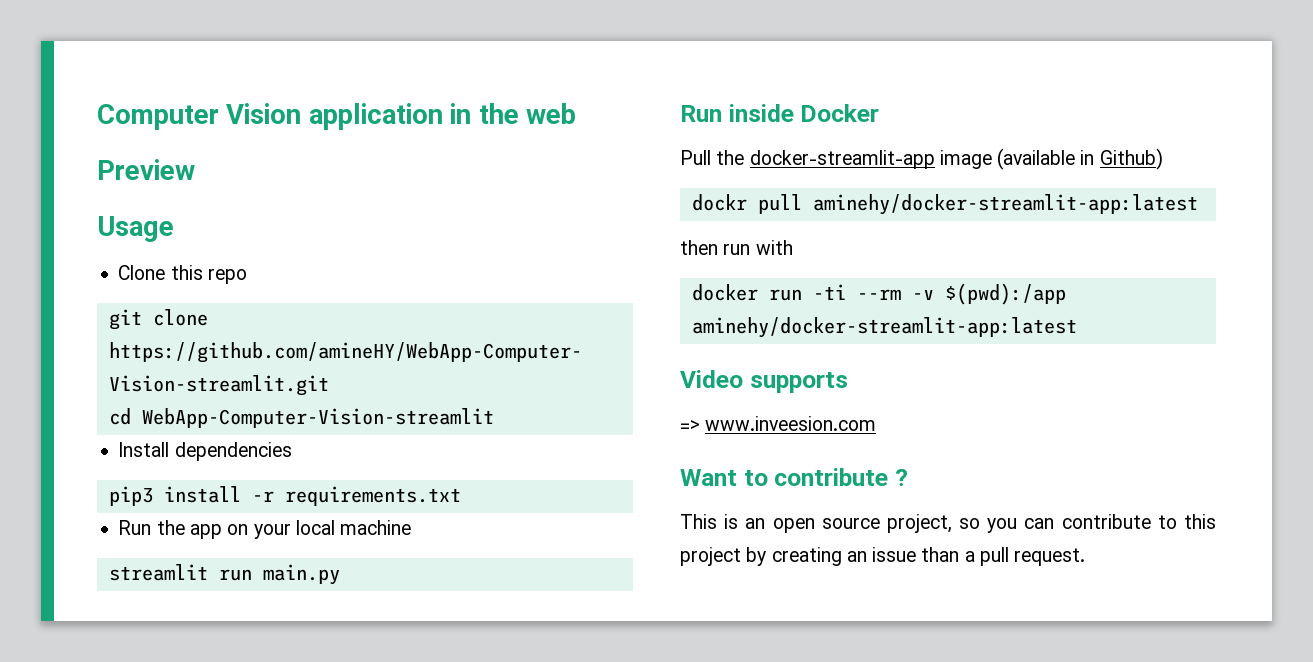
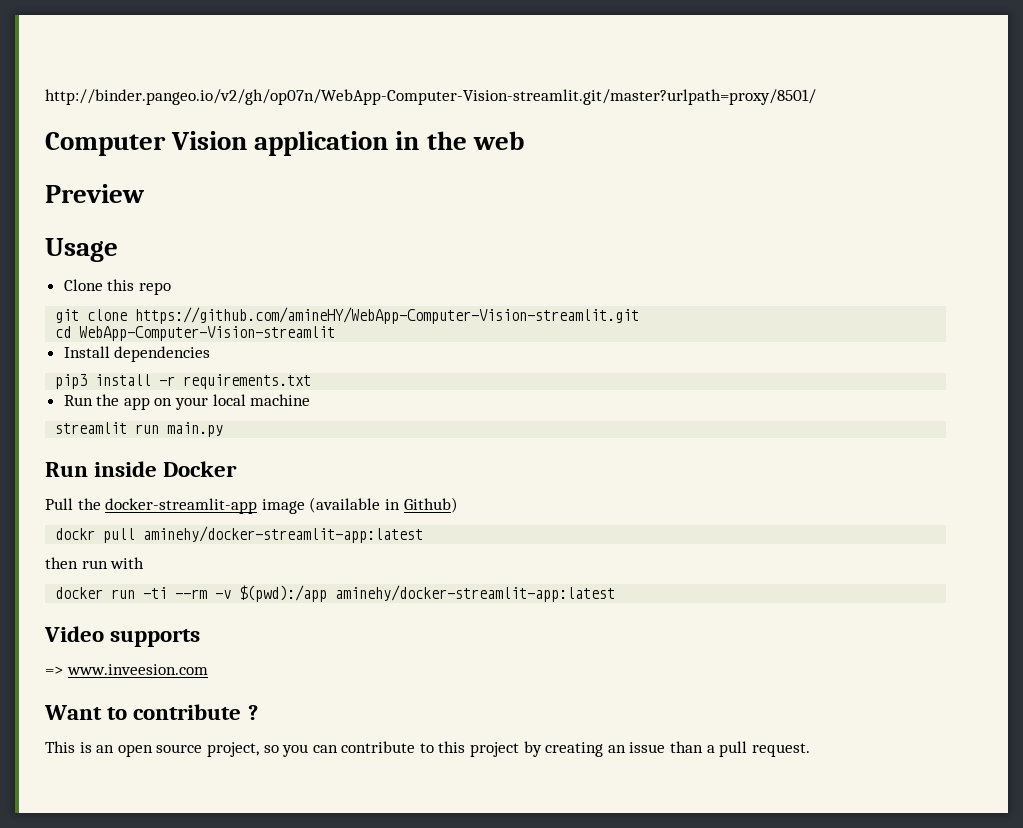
+ http://binder.pangeo.io/v2/gh/op07n/WebApp-Computer-Vision-streamlit.git/master?urlpath=proxy/8501/

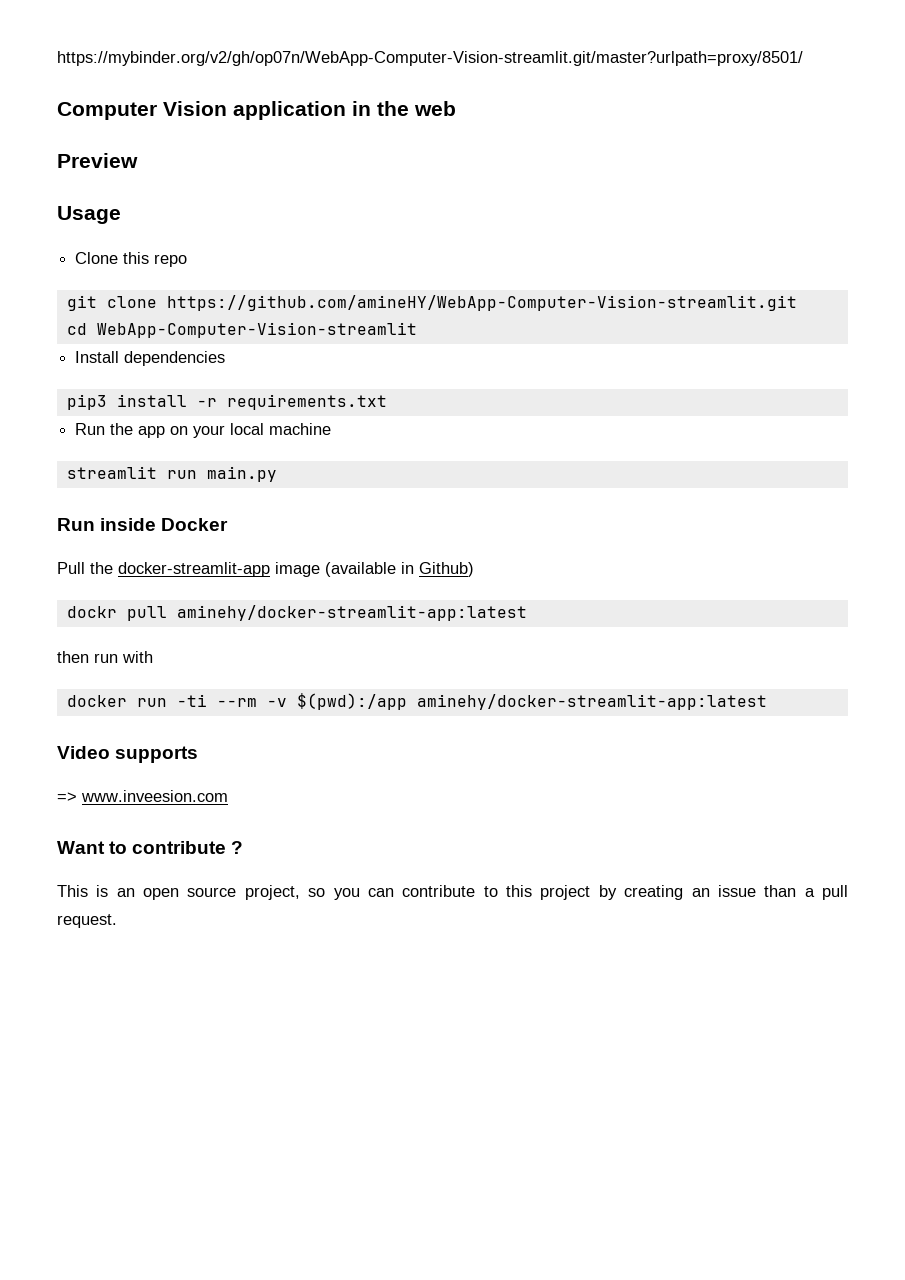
- http://binder.pangeo.io/v2/gh/op07n/WebApp-Computer-Vision-streamlit.git/master?urlpath=proxy/8501/
+ https://mybinder.org/v2/gh/op07n/WebApp-Computer-Vision-streamlit.git/master?urlpath=proxy/8501/

